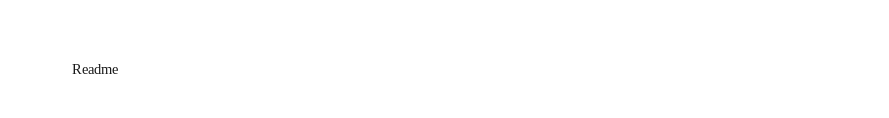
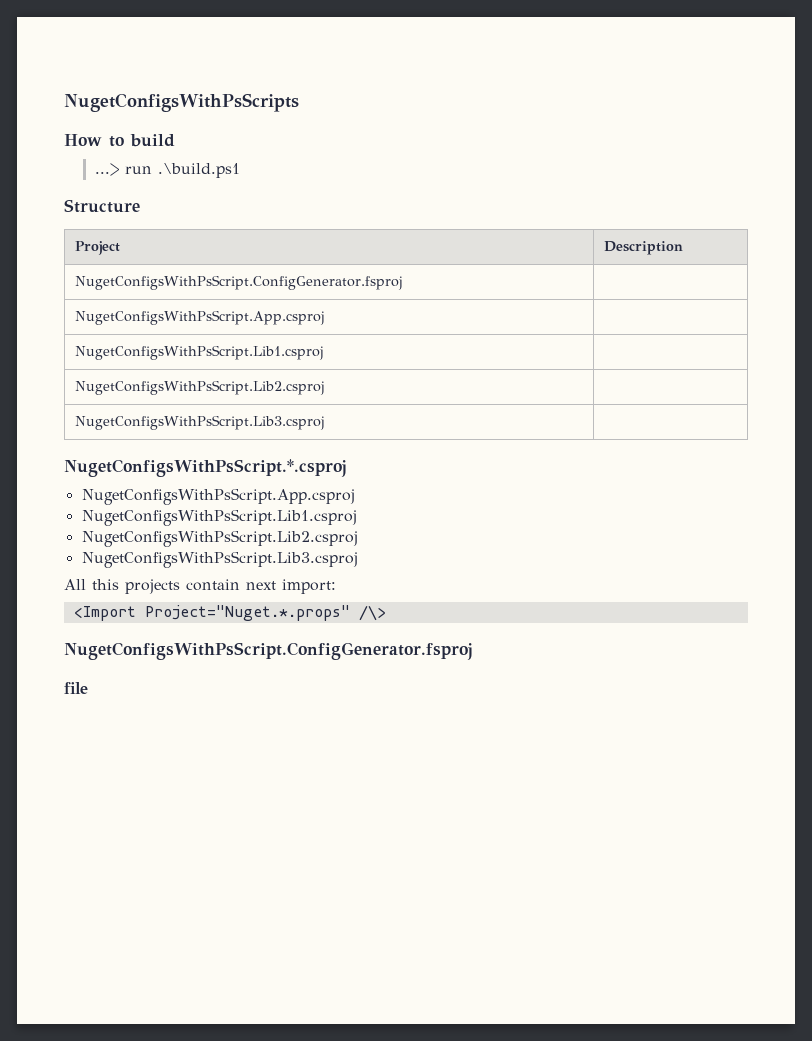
- Readme
+ NugetConfigsWithPsScripts
+ How to build
+ ...> run .\build.ps1
+ Structure
+ Project | Description
+ NugetConfigsWithPsScript.ConfigGenerator.fsproj |
+ NugetConfigsWithPsScript.App.csproj |
+ NugetConfigsWithPsScript.Lib1.csproj |
+ NugetConfigsWithPsScript.Lib2.csproj |
+ NugetConfigsWithPsScript.Lib3.csproj |
+ NugetConfigsWithPsScript.*.csproj
+ NugetConfigsWithPsScript.App.csproj
+ NugetConfigsWithPsScript.Lib1.csproj
+ NugetConfigsWithPsScript.Lib2.csproj
+ NugetConfigsWithPsScript.Lib3.csproj
+ All this projects contain next import:
+ <Import Project="Nuget.*.props" /\>
+ NugetConfigsWithPsScript.ConfigGenerator.fsproj
+ file

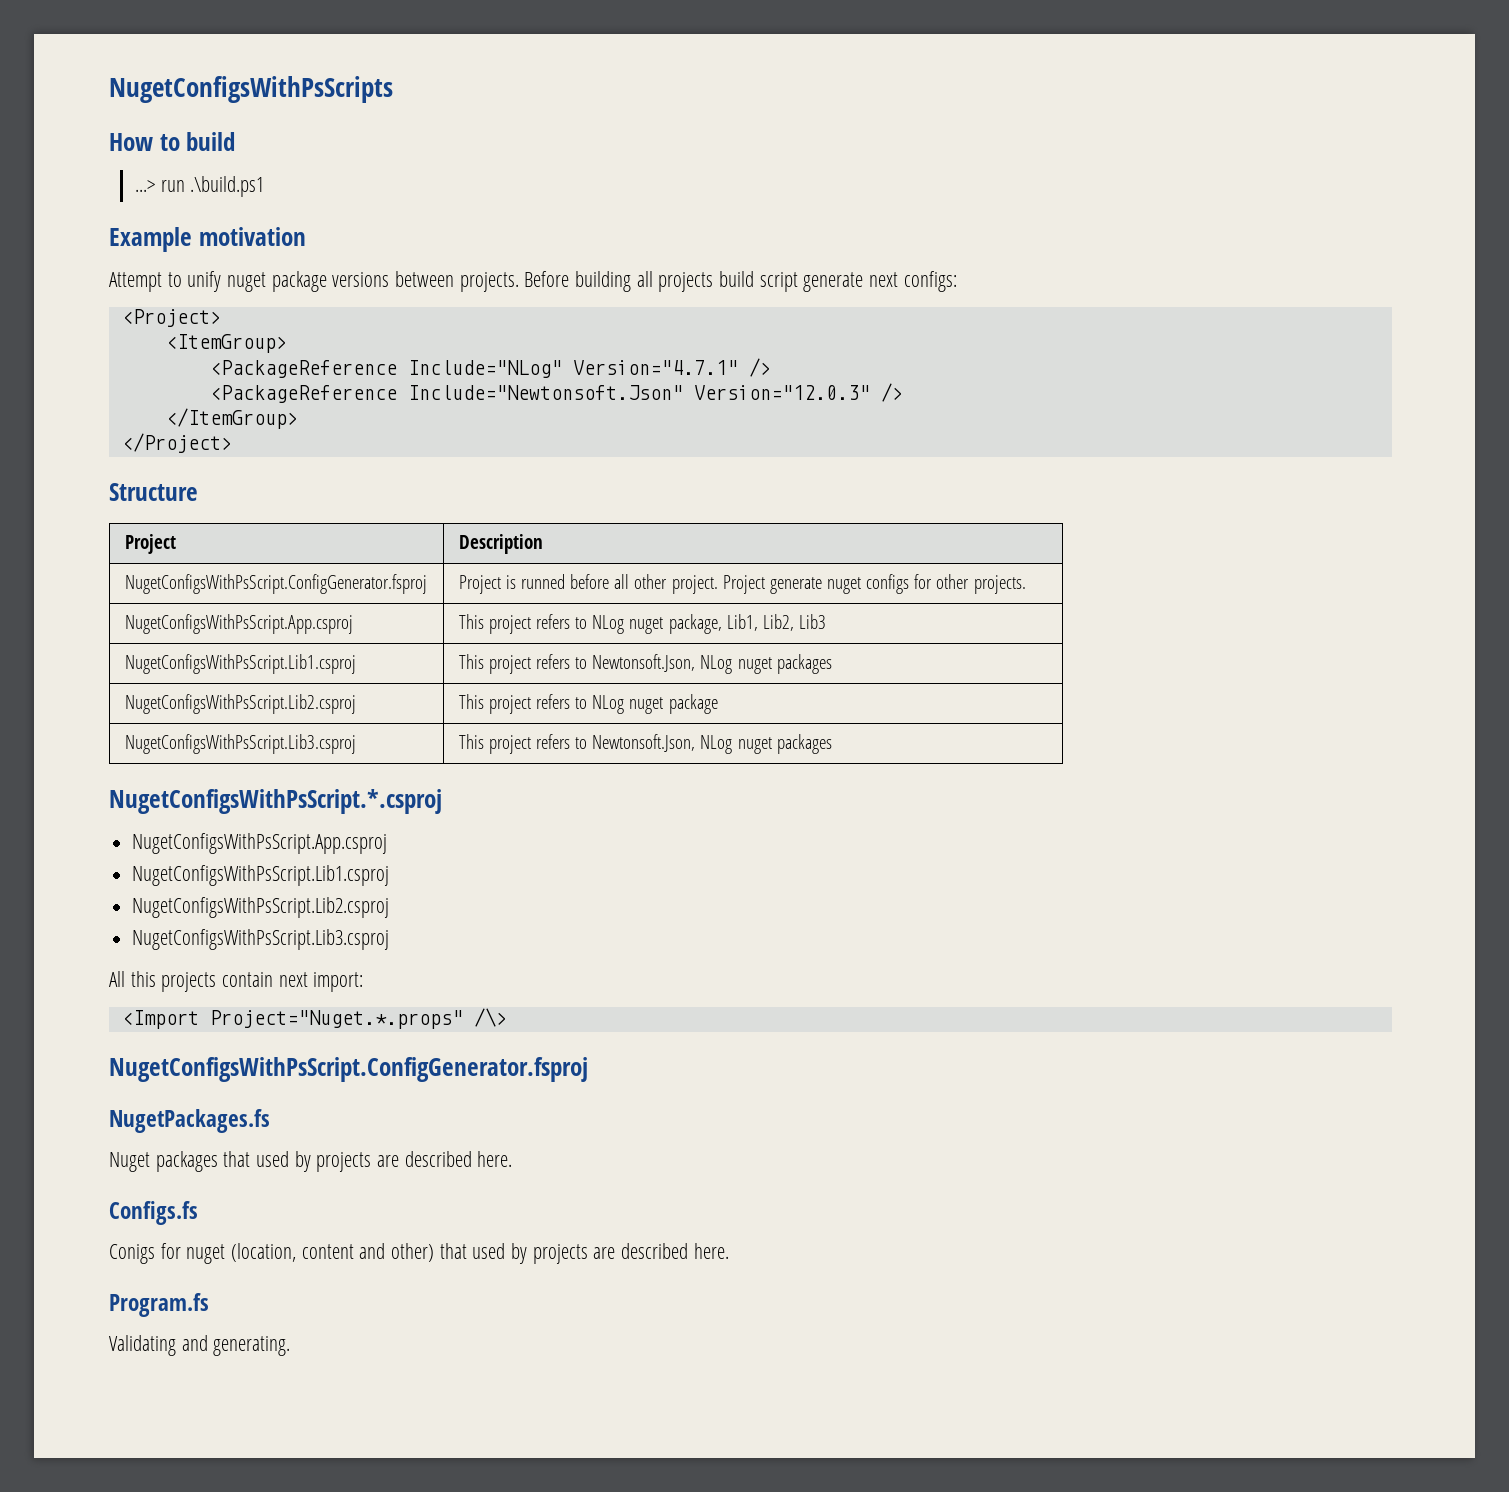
+ Example motivation
+ Attempt to unify nuget package versions between projects. Before building all projects build script generate next configs:
+ <Project>
+ <ItemGroup>
+ <PackageReference Include="NLog" Version="4.7.1" />
+ <PackageReference Include="Newtonsoft.Json" Version="12.0.3" />
+ </ItemGroup>
+ </Project>
  Structure
  Project | Description
- NugetConfigsWithPsScript.ConfigGenerator.fsproj |
- NugetConfigsWithPsScript.App.csproj |
- NugetConfigsWithPsScript.Lib1.csproj |
- NugetConfigsWithPsScript.Lib2.csproj |
- NugetConfigsWithPsScript.Lib3.csproj |
+ NugetConfigsWithPsScript.ConfigGenerator.fsproj | Project is runned before all other project. Project generate nuget configs for other projects.
+ NugetConfigsWithPsScript.App.csproj | This project refers to NLog nuget package, Lib1, Lib2, Lib3
+ NugetConfigsWithPsScript.Lib1.csproj | This project refers to Newtonsoft.Json, NLog nuget packages
+ NugetConfigsWithPsScript.Lib2.csproj | This project refers to NLog nuget package
+ NugetConfigsWithPsScript.Lib3.csproj | This project refers to Newtonsoft.Json, NLog nuget packages
- file
+ NugetPackages.fs
+ Nuget packages that used by projects are described here.
+ Configs.fs
+ Conigs for nuget (location, content and other) that used by projects are described here.
+ Program.fs
+ Validating and generating.

